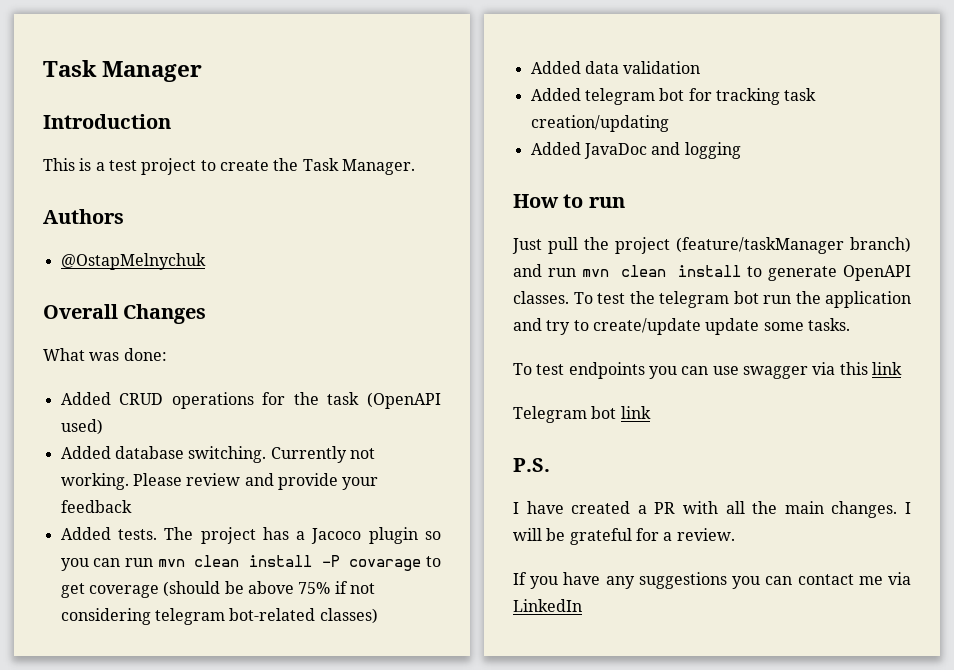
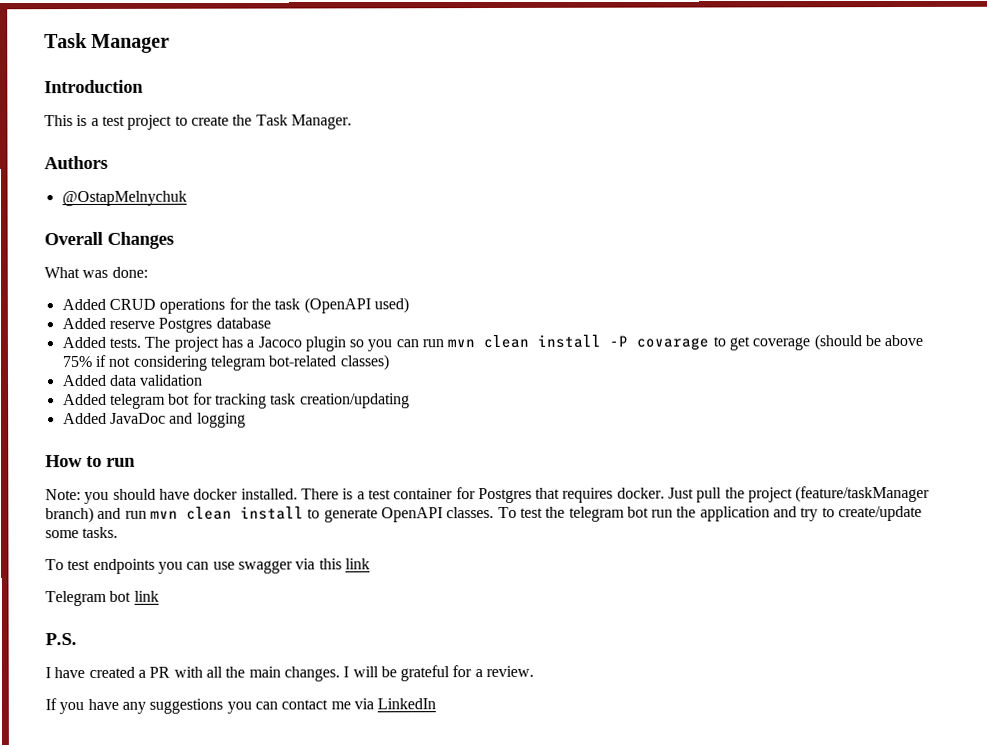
- Added database switching. Currently not working. Please review and provide your feedback
+ Added reserve Postgres database
+ Note: you should have docker installed. There is a test container for Postgres that requires docker.
- To test the telegram bot run the application and try to create/update update some tasks.
+ To test the telegram bot run the application and try to create/update some tasks.

